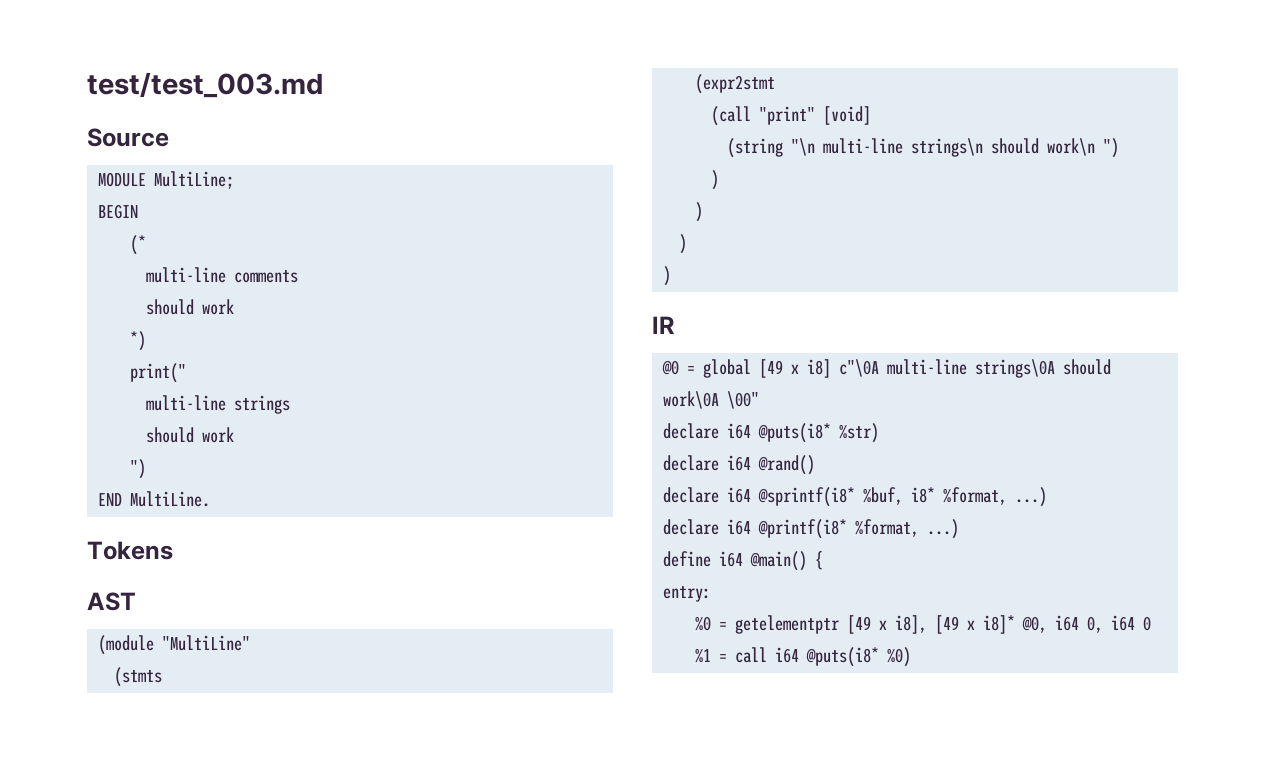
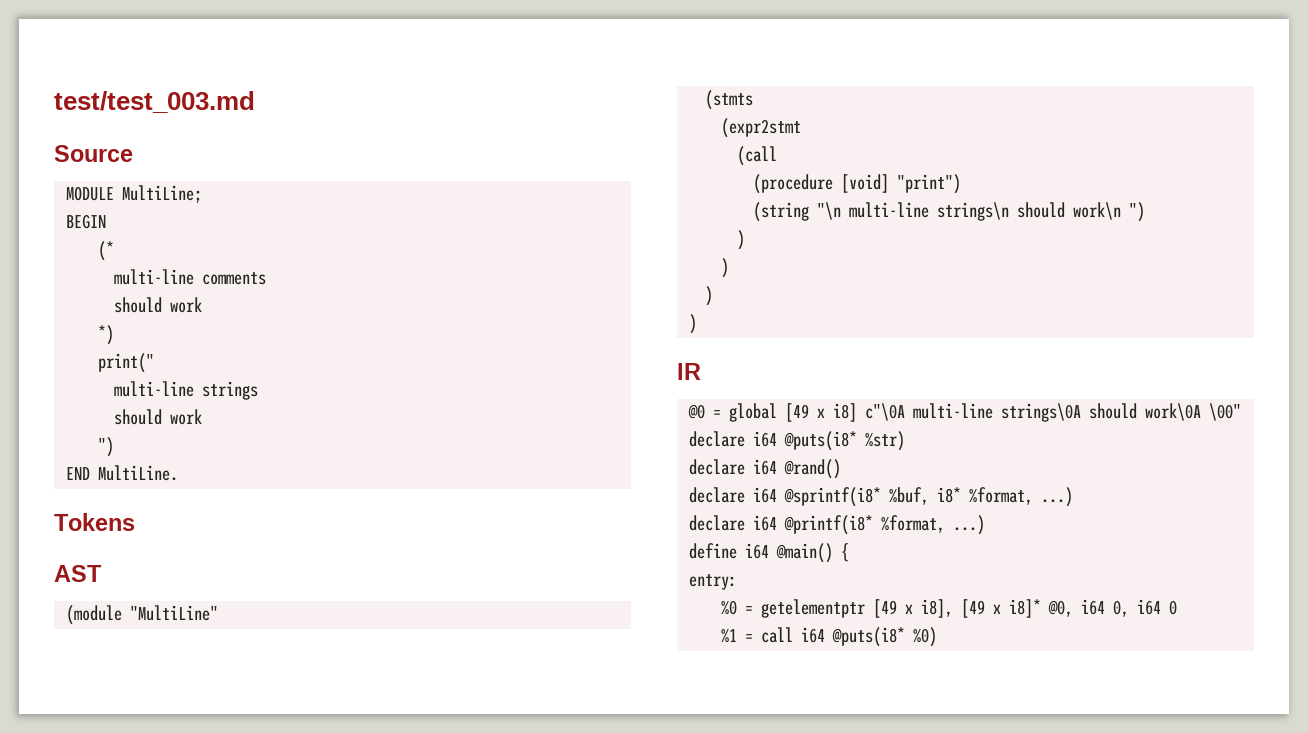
- (call "print" [void]
+ (call
+ (procedure [void] "print")

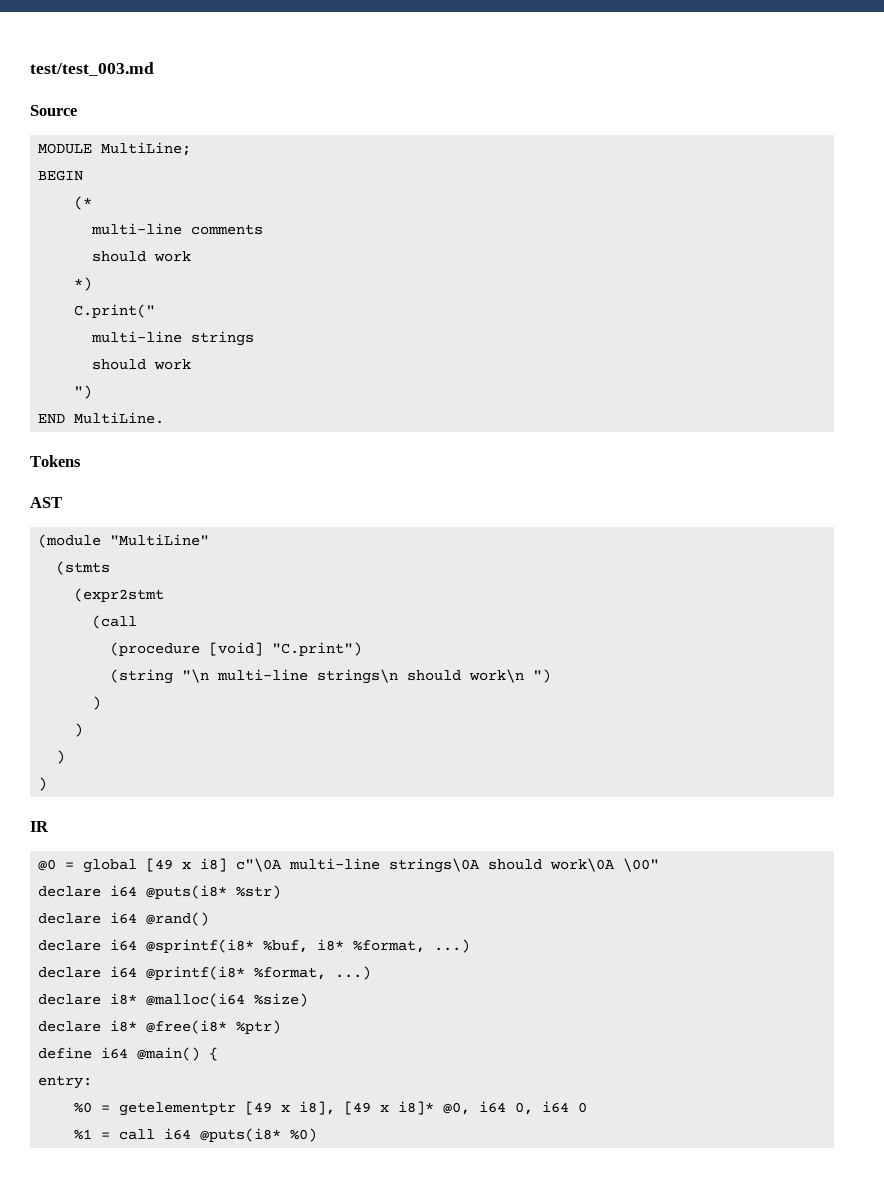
- print("
+ C.print("
- (procedure [void] "print")
+ (procedure [void] "C.print")
+ declare i8* @malloc(i64 %size)
+ declare i8* @free(i8* %ptr)

